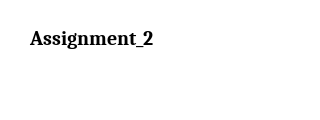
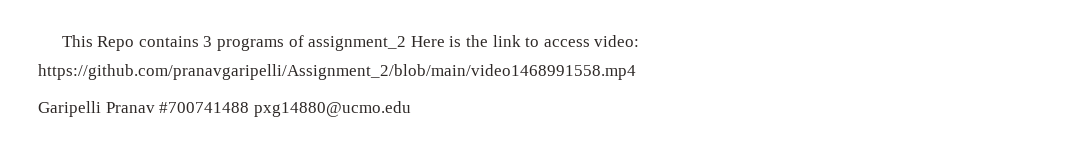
- Assignment_2
+ This Repo contains 3 programs of assignment_2 Here is the link to access video: https://github.com/pranavgaripelli/Assignment_2/blob/main/video1468991558.mp4
+ Garipelli Pranav #700741488 pxg14880@ucmo.edu

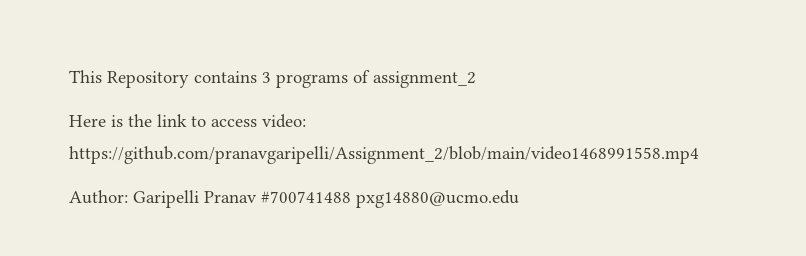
- This Repo contains 3 programs of assignment_2 Here is the link to access video: https://github.com/pranavgaripelli/Assignment_2/blob/main/video1468991558.mp4
+ This Repository contains 3 programs of assignment_2
+ Here is the link to access video: https://github.com/pranavgaripelli/Assignment_2/blob/main/video1468991558.mp4
- Garipelli Pranav #700741488 pxg14880@ucmo.edu
+ Author: Garipelli Pranav #700741488 pxg14880@ucmo.edu

